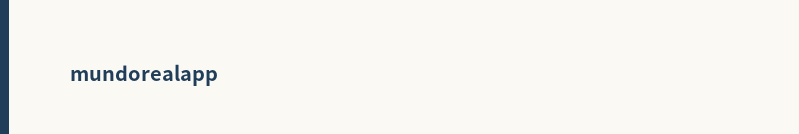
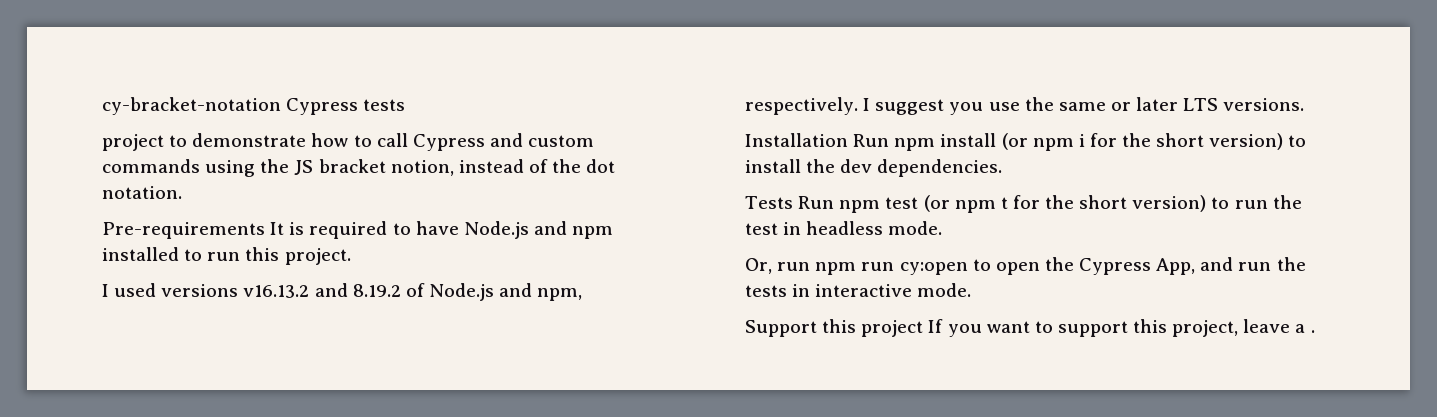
- mundorealapp
+ cy-bracket-notation Cypress tests
+ project to demonstrate how to call Cypress and custom commands using the JS bracket notion, instead of the dot notation.
+ Pre-requirements It is required to have Node.js and npm installed to run this project.
+ I used versions v16.13.2 and 8.19.2 of Node.js and npm, respectively. I suggest you use the same or later LTS versions.
+ Installation Run npm install (or npm i for the short version) to install the dev dependencies.
+ Tests Run npm test (or npm t for the short version) to run the test in headless mode.
+ Or, run npm run cy:open to open the Cypress App, and run the tests in interactive mode.
+ Support this project If you want to support this project, leave a .

